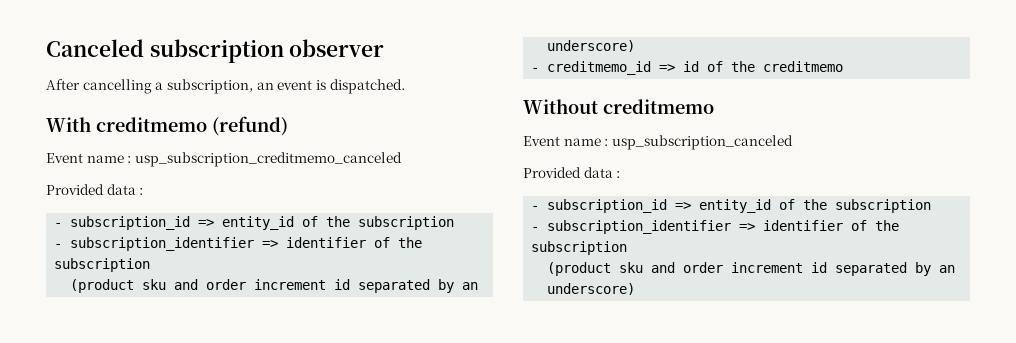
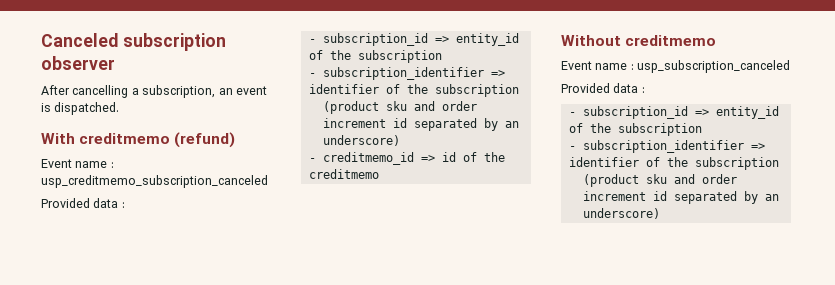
- Event name : usp_subscription_creditmemo_canceled
+ Event name : usp_creditmemo_subscription_canceled

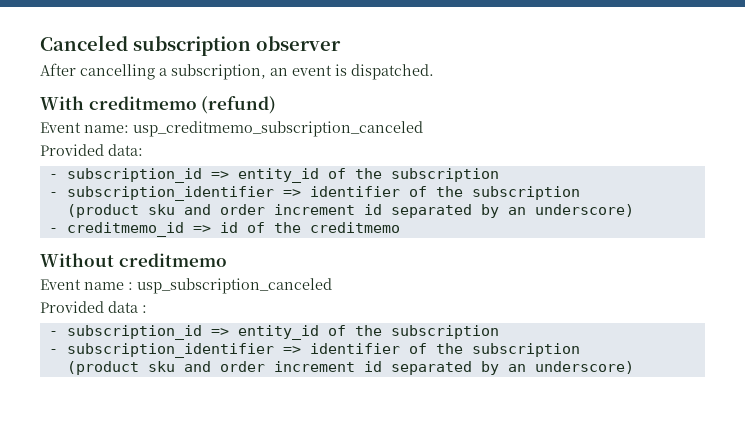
- Event name : usp_creditmemo_subscription_canceled
- Provided data :
+ Event name: usp_creditmemo_subscription_canceled
+ Provided data:

